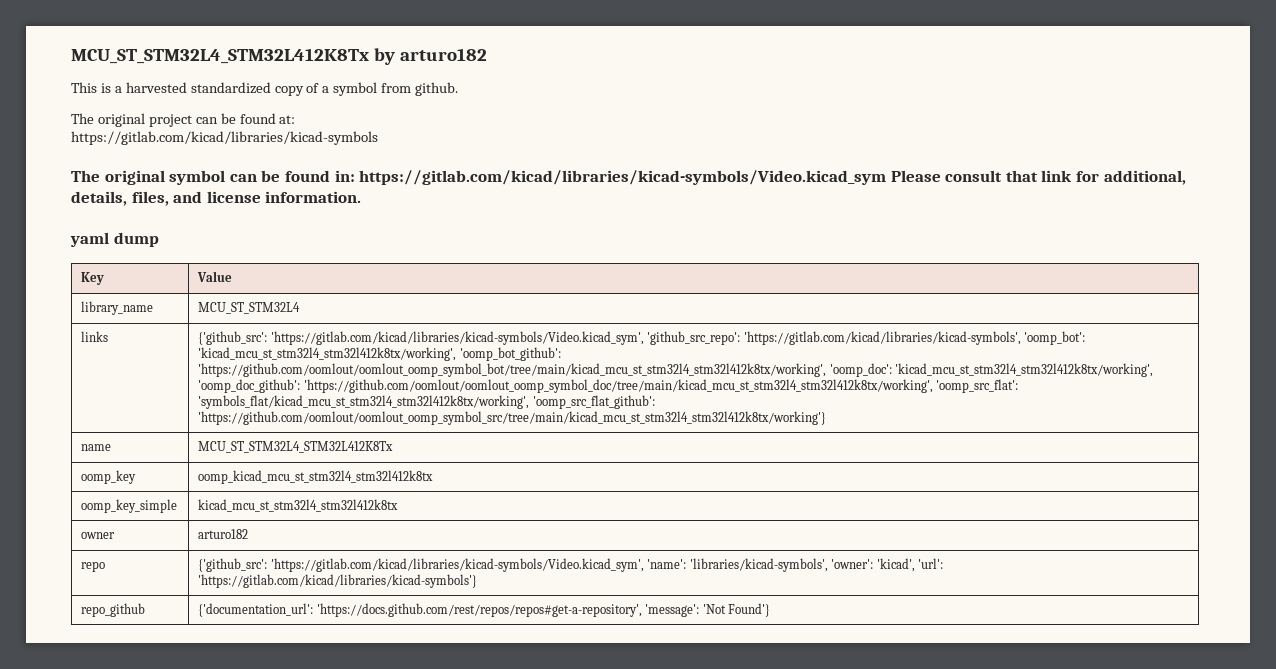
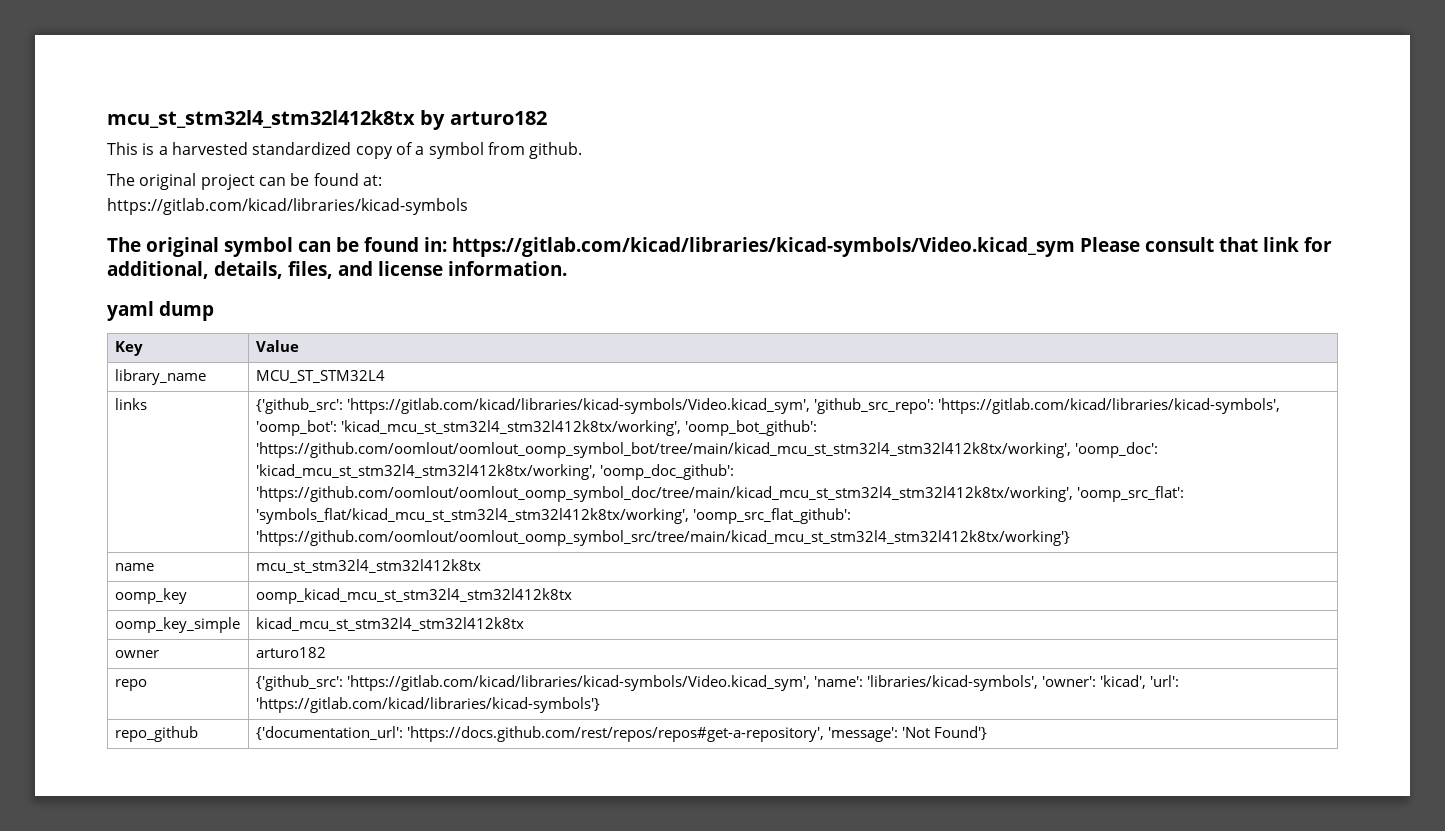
- MCU_ST_STM32L4_STM32L412K8Tx by arturo182
+ mcu_st_stm32l4_stm32l412k8tx by arturo182
- name | MCU_ST_STM32L4_STM32L412K8Tx
+ name | mcu_st_stm32l4_stm32l412k8tx

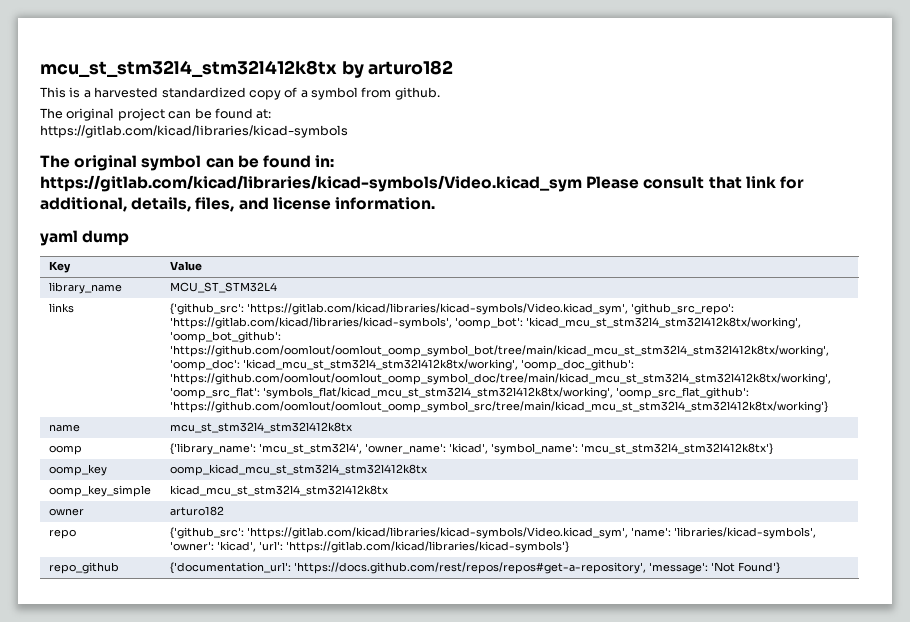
+ oomp | {'library_name': 'mcu_st_stm32l4', 'owner_name': 'kicad', 'symbol_name': 'mcu_st_stm32l4_stm32l412k8tx'}

